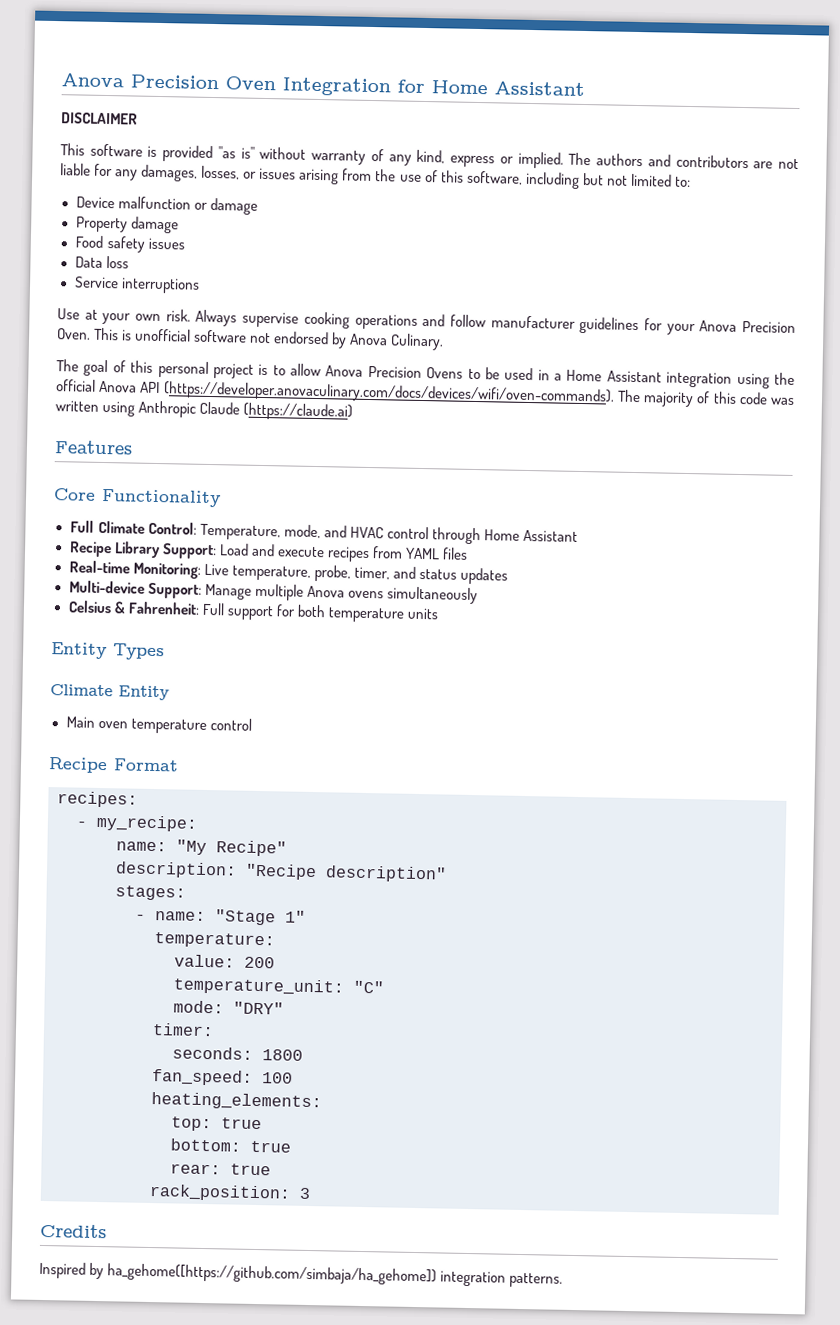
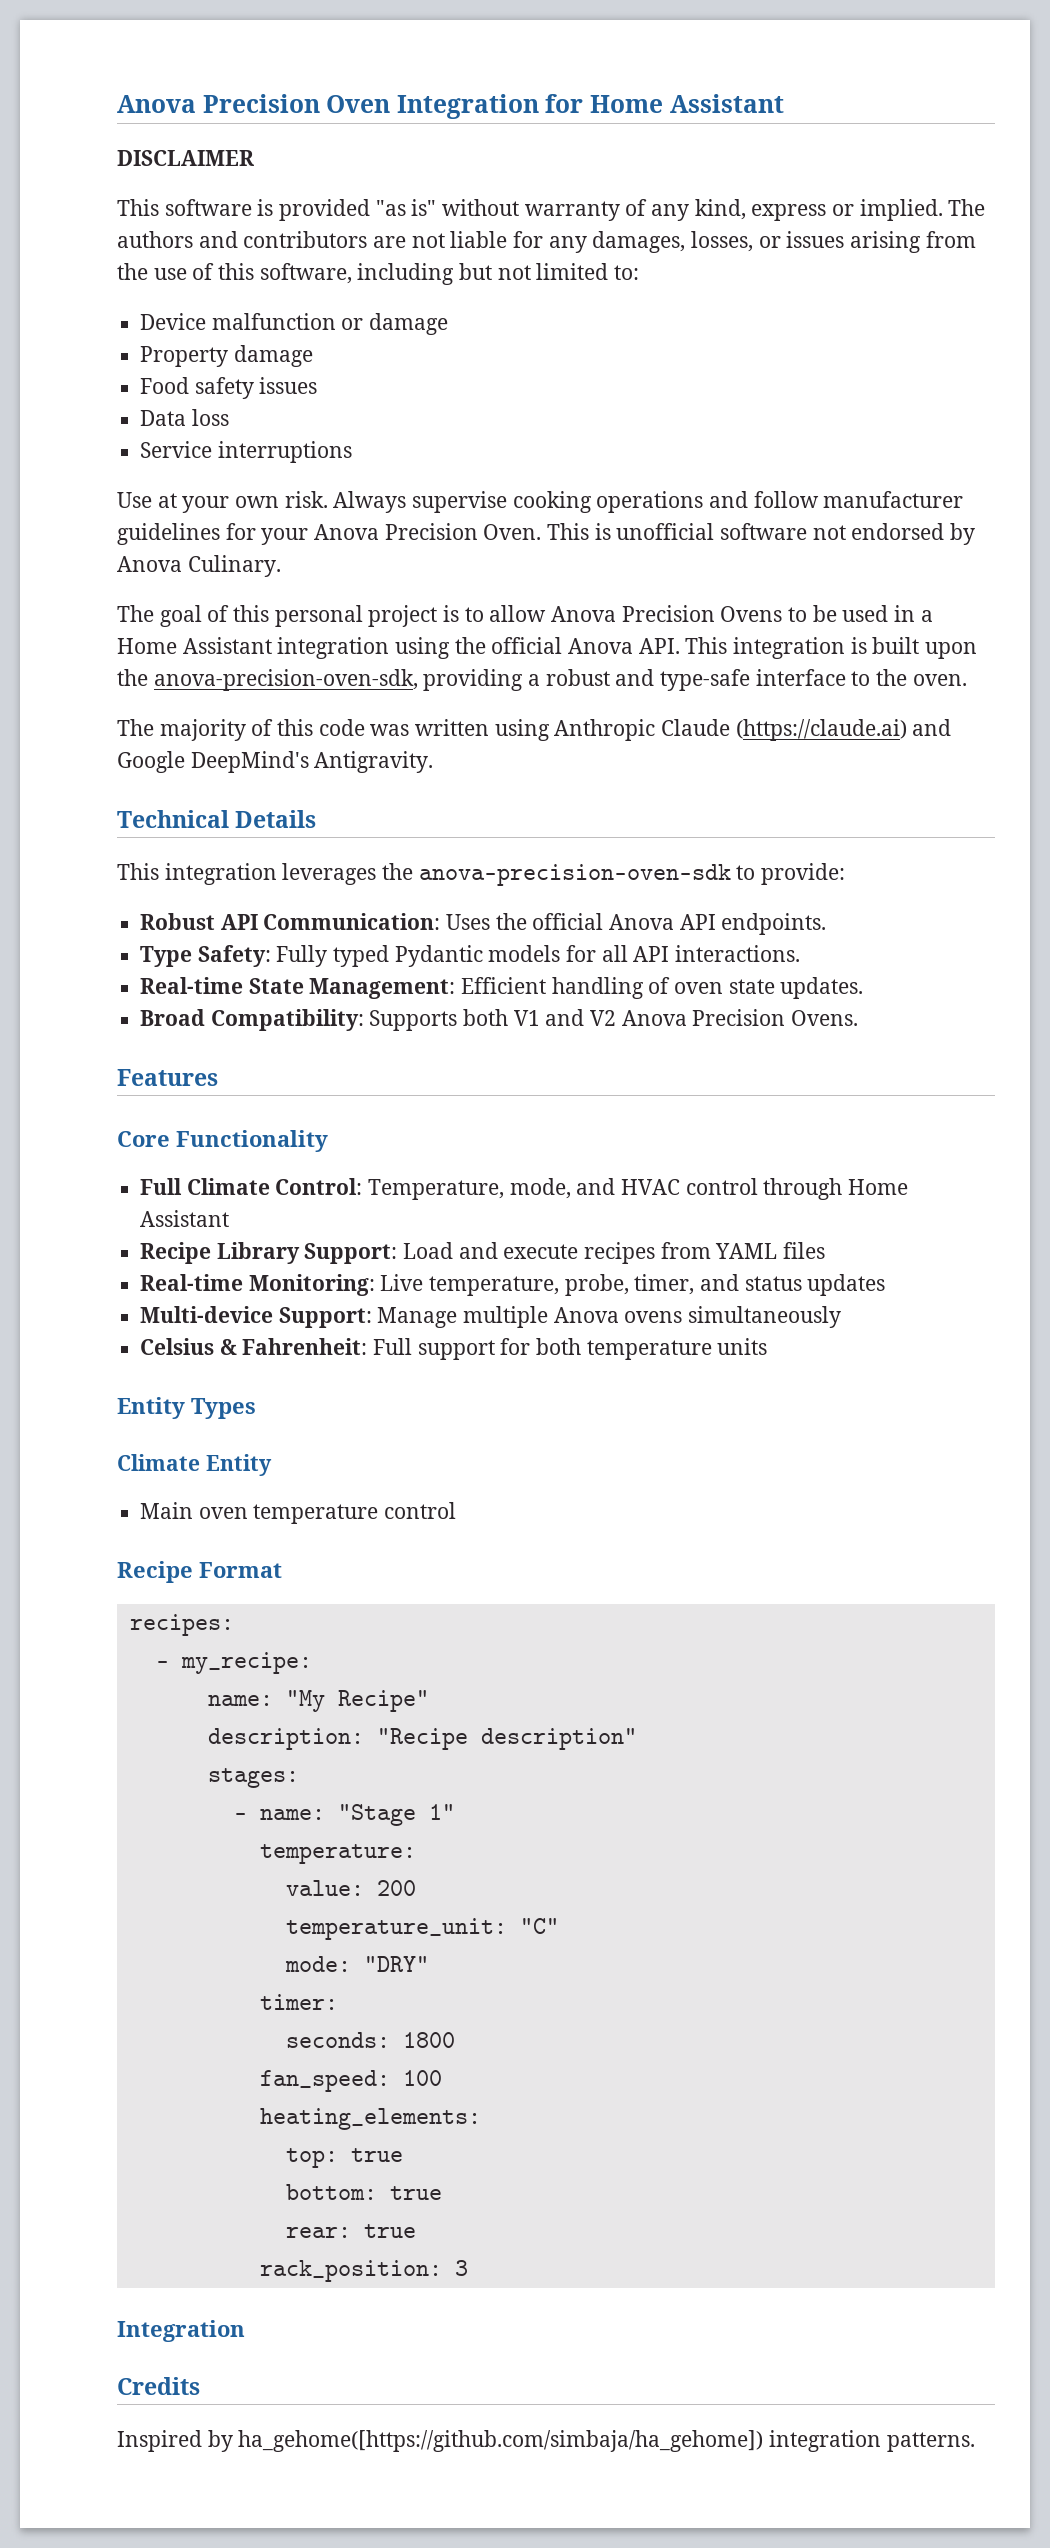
- The goal of this personal project is to allow Anova Precision Ovens to be used in a Home Assistant integration using the official Anova API (https://developer.anovaculinary.com/docs/devices/wifi/oven-commands). The majority of this code was written using Anthropic Claude (https://claude.ai)
+ The goal of this personal project is to allow Anova Precision Ovens to be used in a Home Assistant integration using the official Anova API. This integration is built upon the anova-precision-oven-sdk, providing a robust and type-safe interface to the oven.
+ The majority of this code was written using Anthropic Claude (https://claude.ai) and Google DeepMind's Antigravity.
+ Technical Details
+ This integration leverages the anova-precision-oven-sdk to provide:
+ Robust API Communication: Uses the official Anova API endpoints.
+ Type Safety: Fully typed Pydantic models for all API interactions.
+ Real-time State Management: Efficient handling of oven state updates.
+ Broad Compatibility: Supports both V1 and V2 Anova Precision Ovens.
  rack_position: 3
+ Integration

